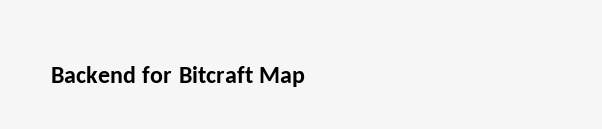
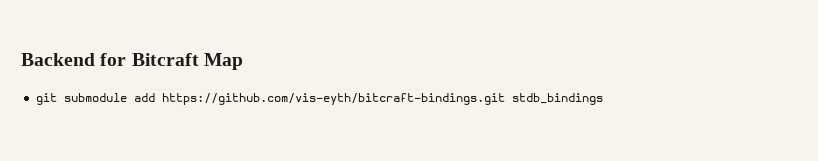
+ git submodule add https://github.com/vis-eyth/bitcraft-bindings.git stdb_bindings

